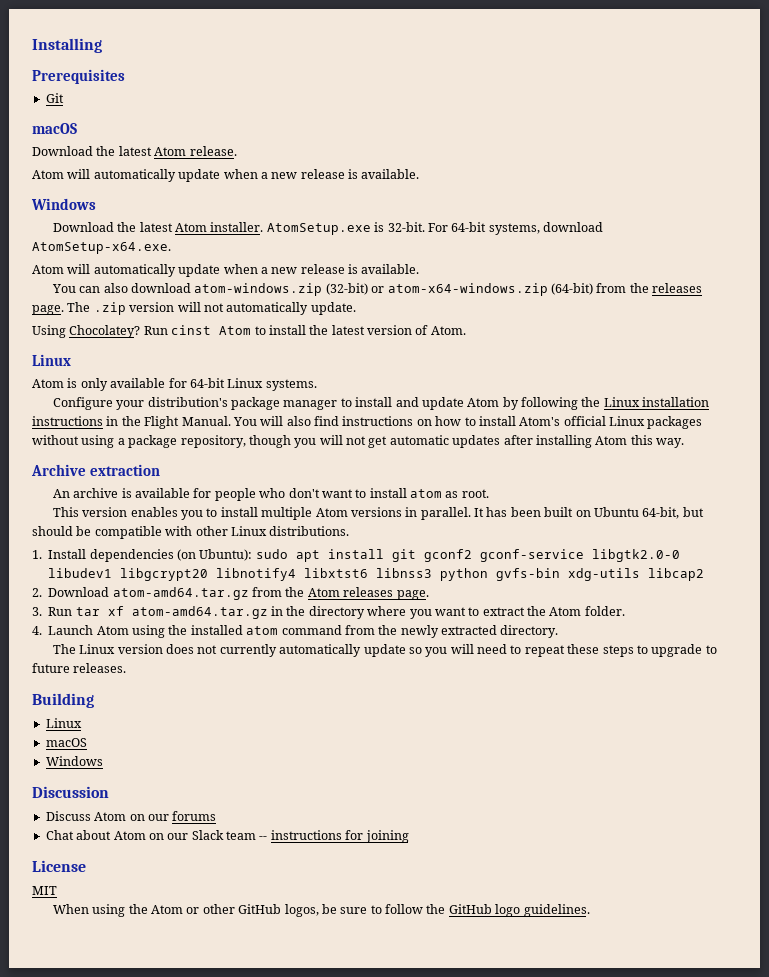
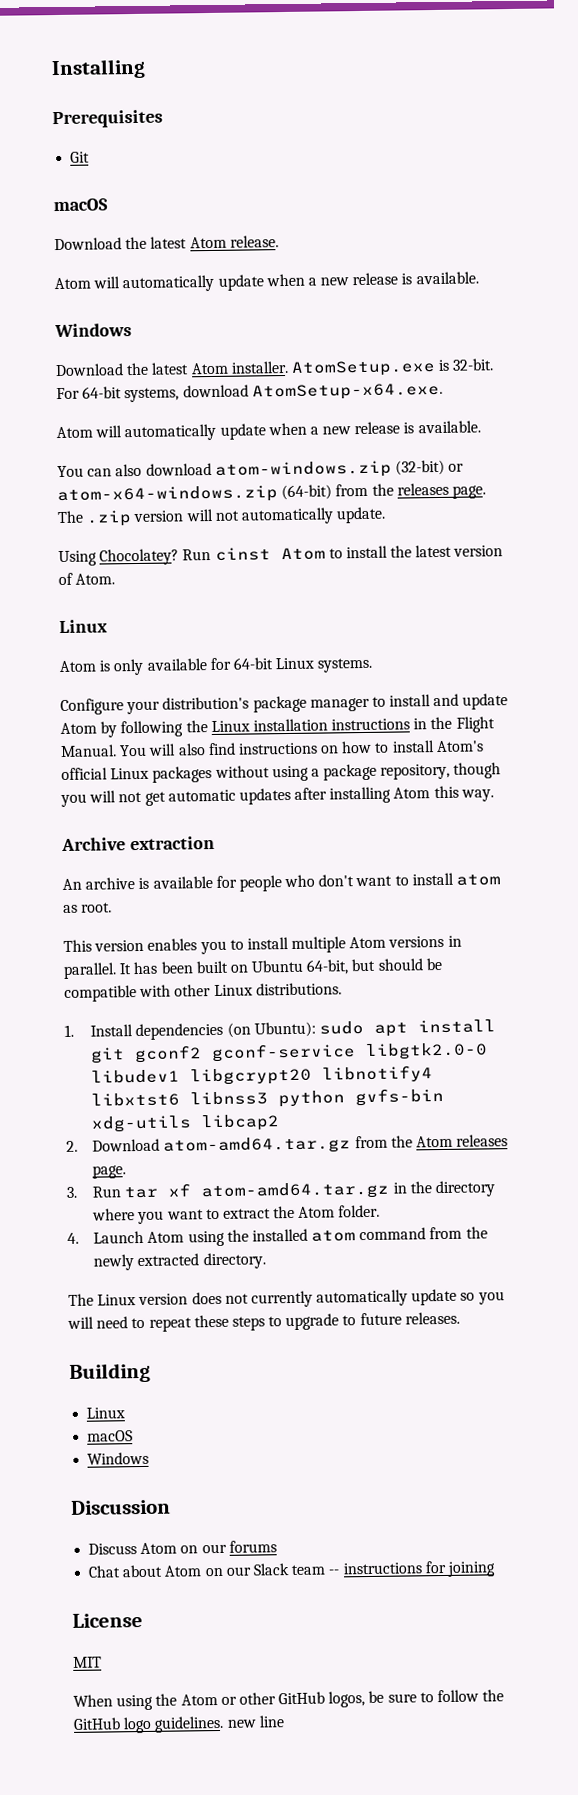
- When using the Atom or other GitHub logos, be sure to follow the GitHub logo guidelines.
+ When using the Atom or other GitHub logos, be sure to follow the GitHub logo guidelines. new line

